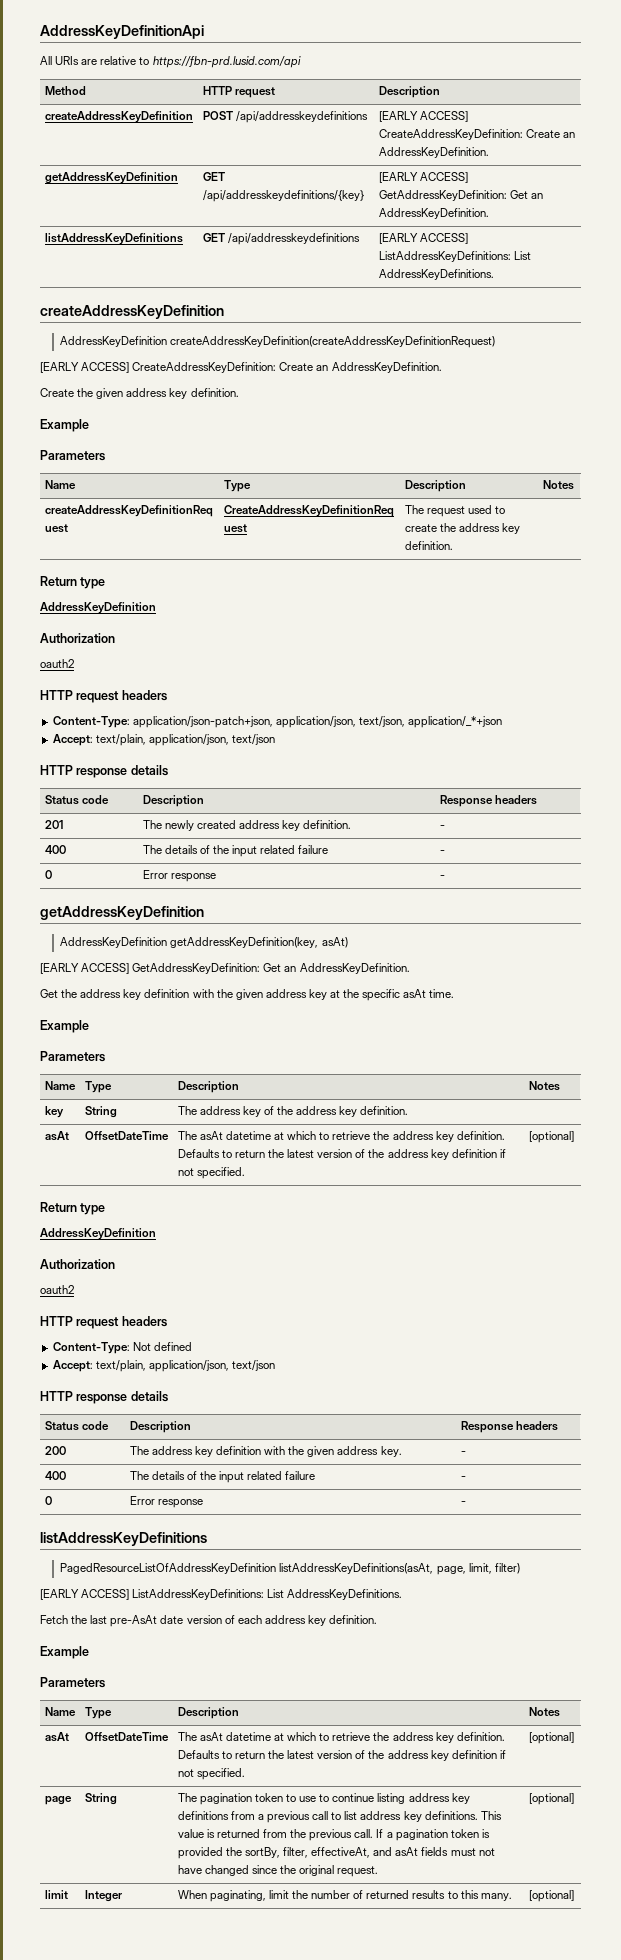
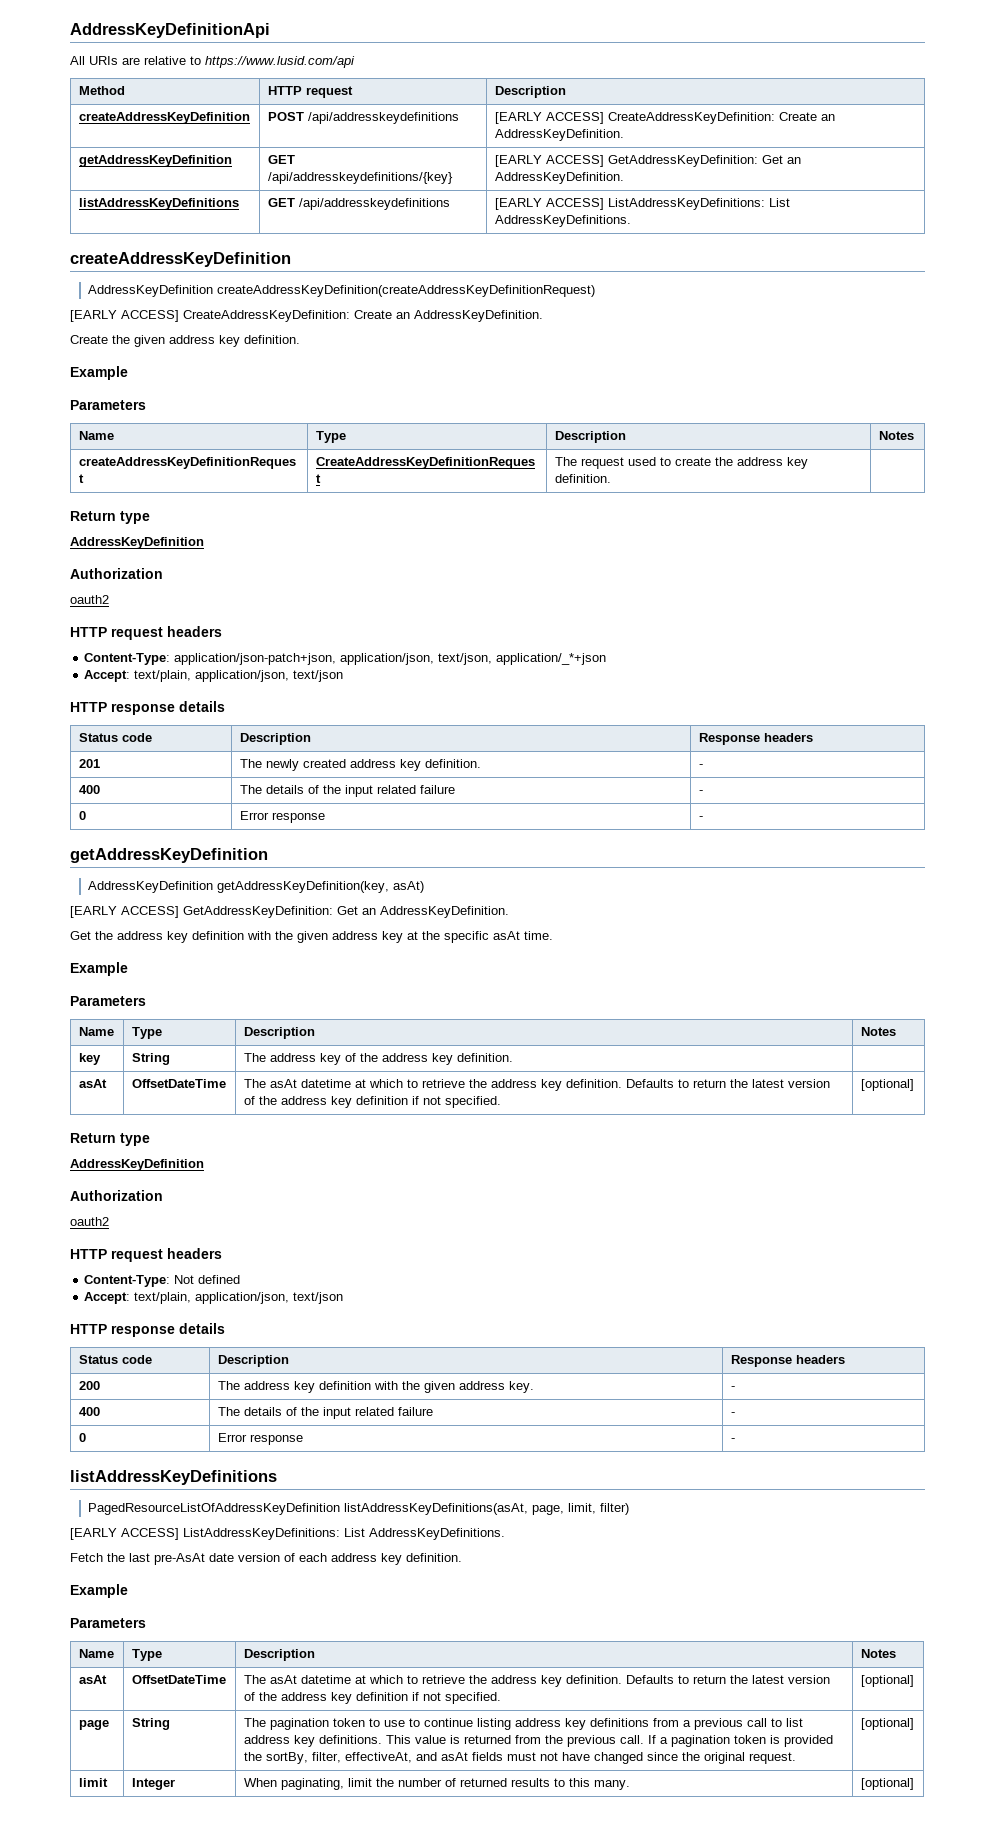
- All URIs are relative to https://fbn-prd.lusid.com/api
+ All URIs are relative to https://www.lusid.com/api

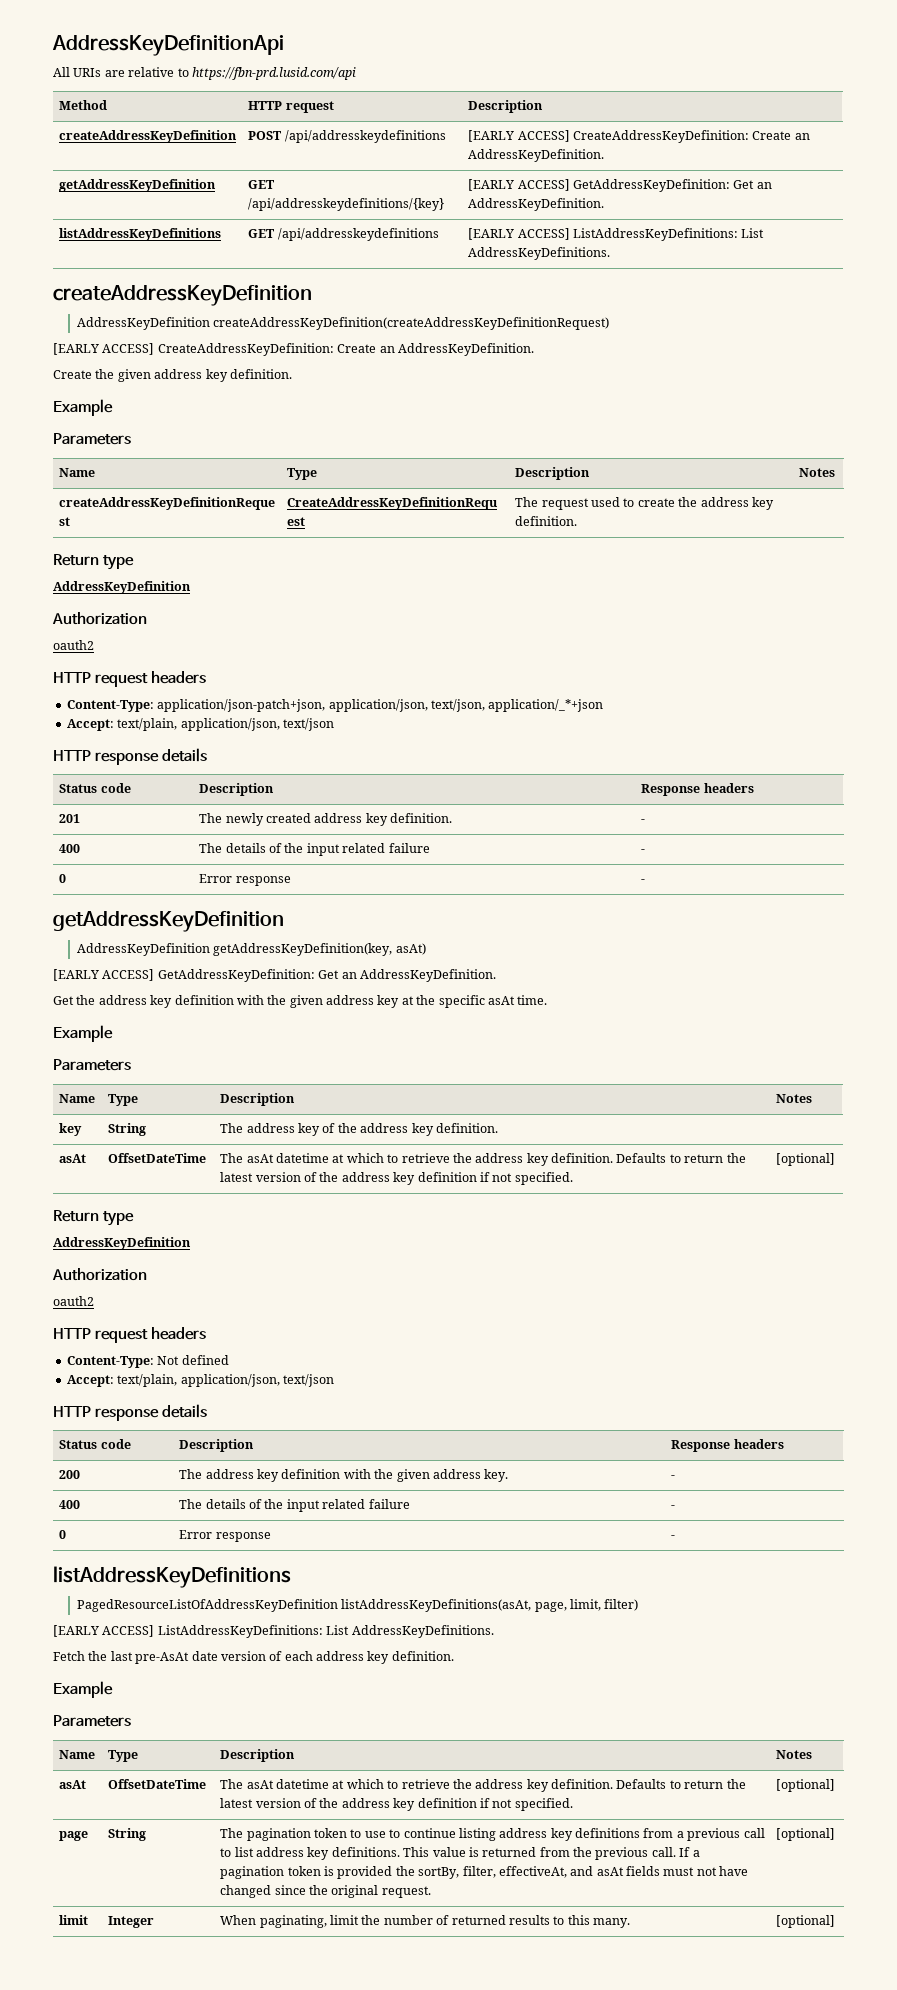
- All URIs are relative to https://www.lusid.com/api
+ All URIs are relative to https://fbn-prd.lusid.com/api

